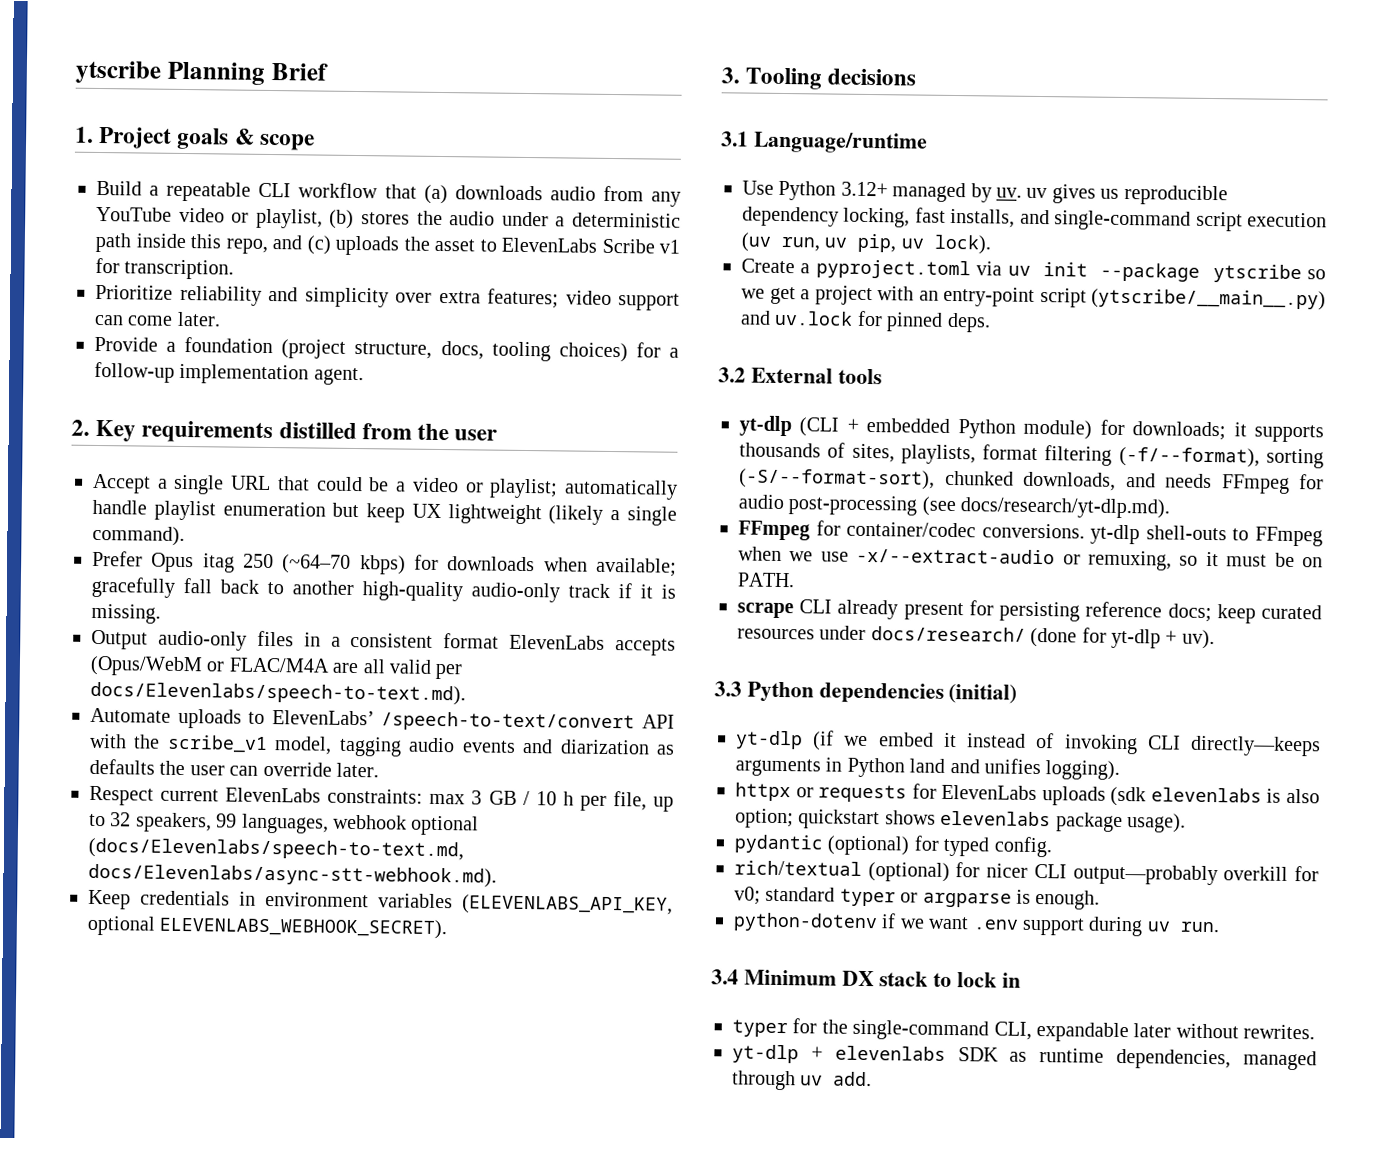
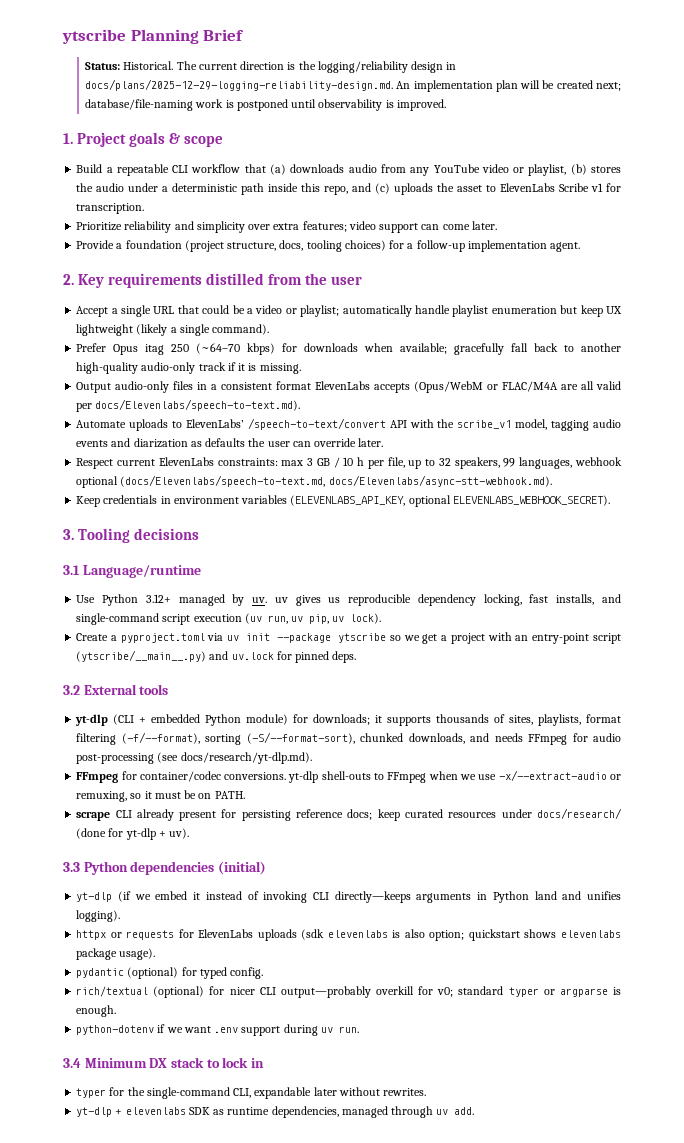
+ Status: Historical. The current direction is the logging/reliability design in docs/plans/2025-12-29-logging-reliability-design.md. An implementation plan will be created next; database/file-naming work is postponed until observability is improved.

